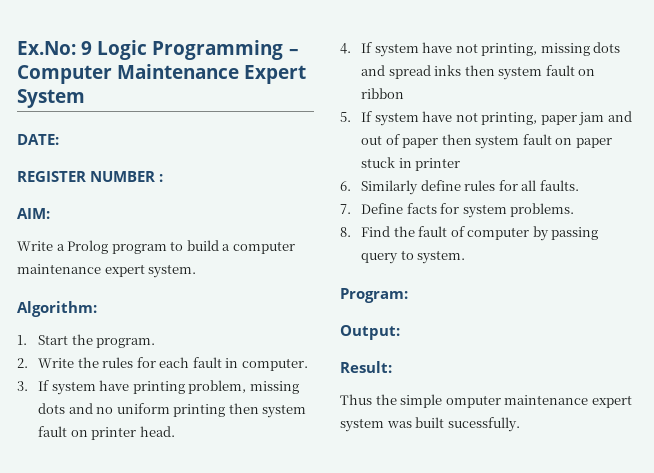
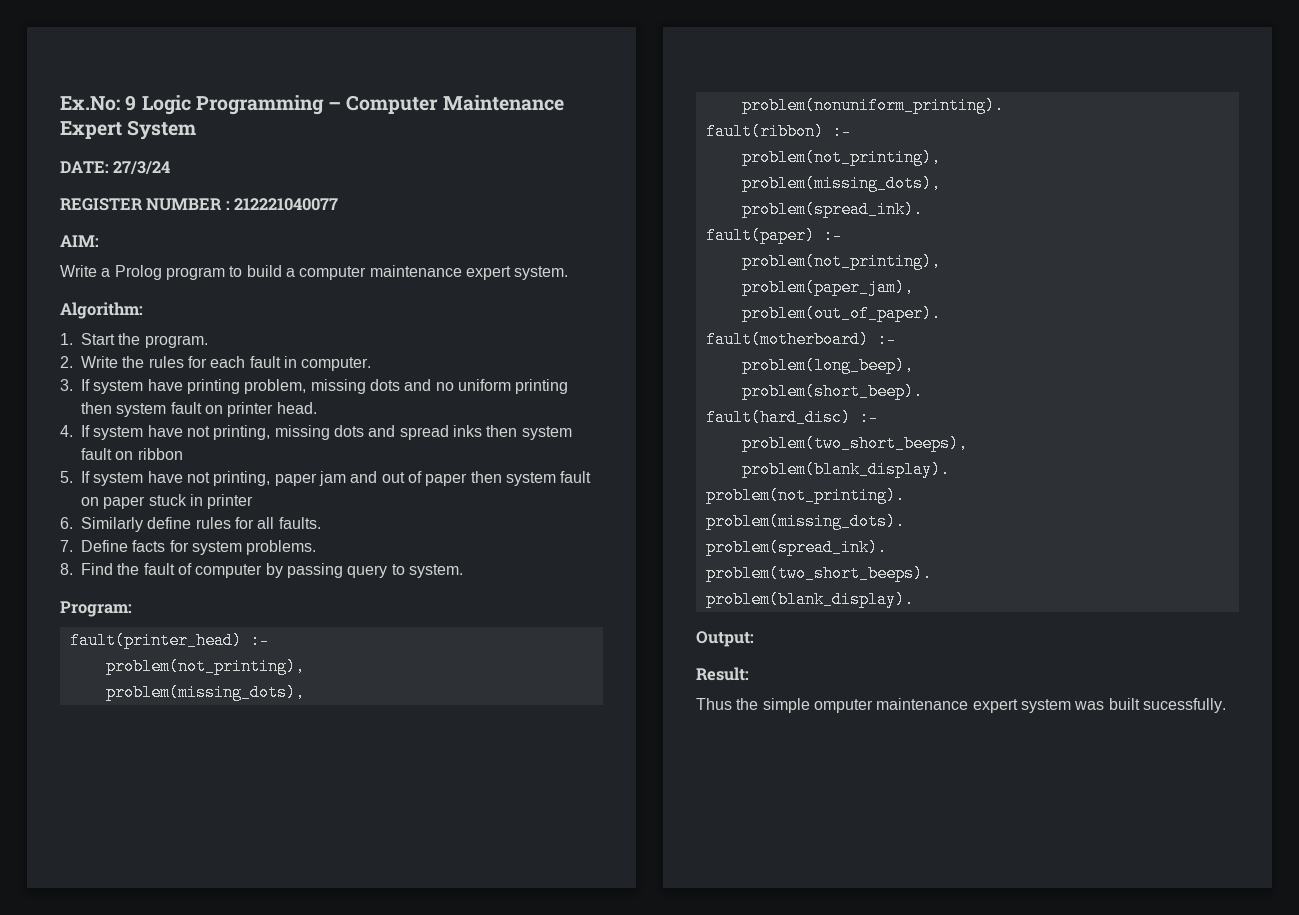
- DATE:
+ DATE: 27/3/24
- REGISTER NUMBER :
+ REGISTER NUMBER : 212221040077
+ fault(printer_head) :-
+ problem(not_printing),
+ problem(missing_dots),
+ problem(nonuniform_printing).
+ fault(ribbon) :-
+ problem(not_printing),
+ problem(missing_dots),
+ problem(spread_ink).
+ fault(paper) :-
+ problem(not_printing),
+ problem(paper_jam),
+ problem(out_of_paper).
+ fault(motherboard) :-
+ problem(long_beep),
+ problem(short_beep).
+ fault(hard_disc) :-
+ problem(two_short_beeps),
+ problem(blank_display).
+ problem(not_printing).
+ problem(missing_dots).
+ problem(spread_ink).
+ problem(two_short_beeps).
+ problem(blank_display).

